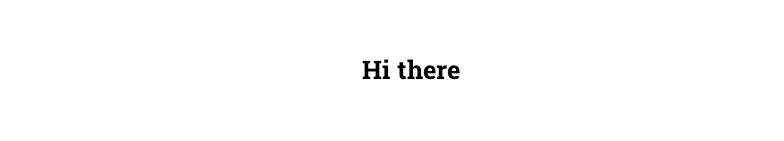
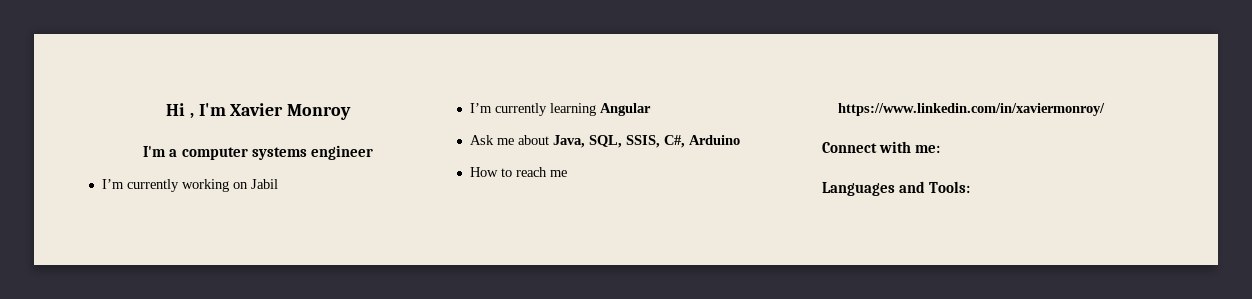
- Hi there
+ Hi , I'm Xavier Monroy
+ I'm a computer systems engineer
+ I’m currently working on Jabil
+ I’m currently learning Angular
+ Ask me about Java, SQL, SSIS, C#, Arduino
+ How to reach me https://www.linkedin.com/in/xaviermonroy/
+ Connect with me:
+ Languages and Tools:

